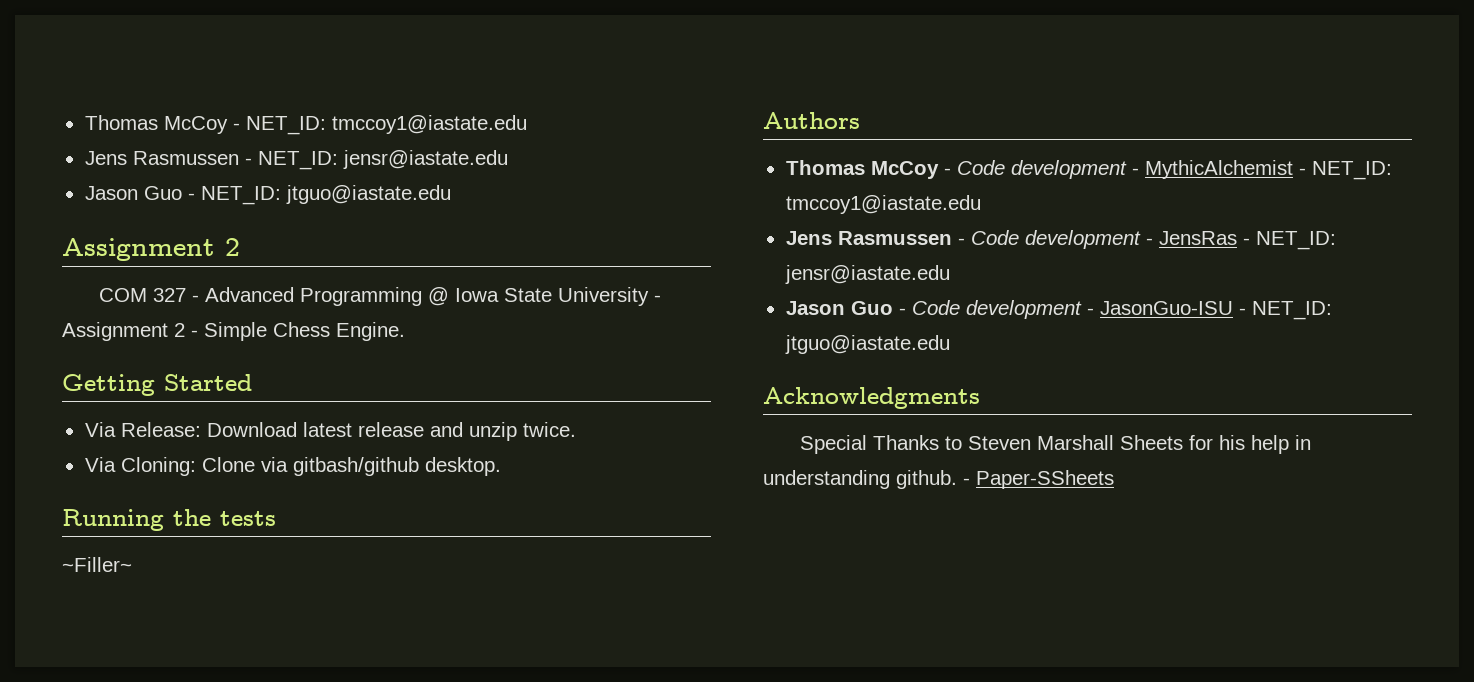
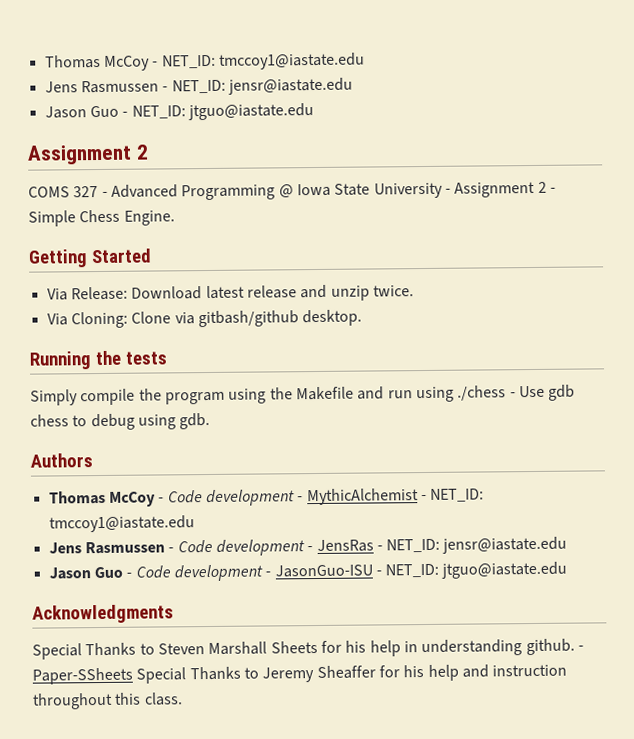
- COM 327 - Advanced Programming @ Iowa State University - Assignment 2 - Simple Chess Engine.
+ COMS 327 - Advanced Programming @ Iowa State University - Assignment 2 - Simple Chess Engine.
- ~Filler~
+ Simply compile the program using the Makefile and run using ./chess - Use gdb chess to debug using gdb.
- - Paper-SSheets
+ - Paper-SSheets Special Thanks to Jeremy Sheaffer for his help and instruction throughout this class.

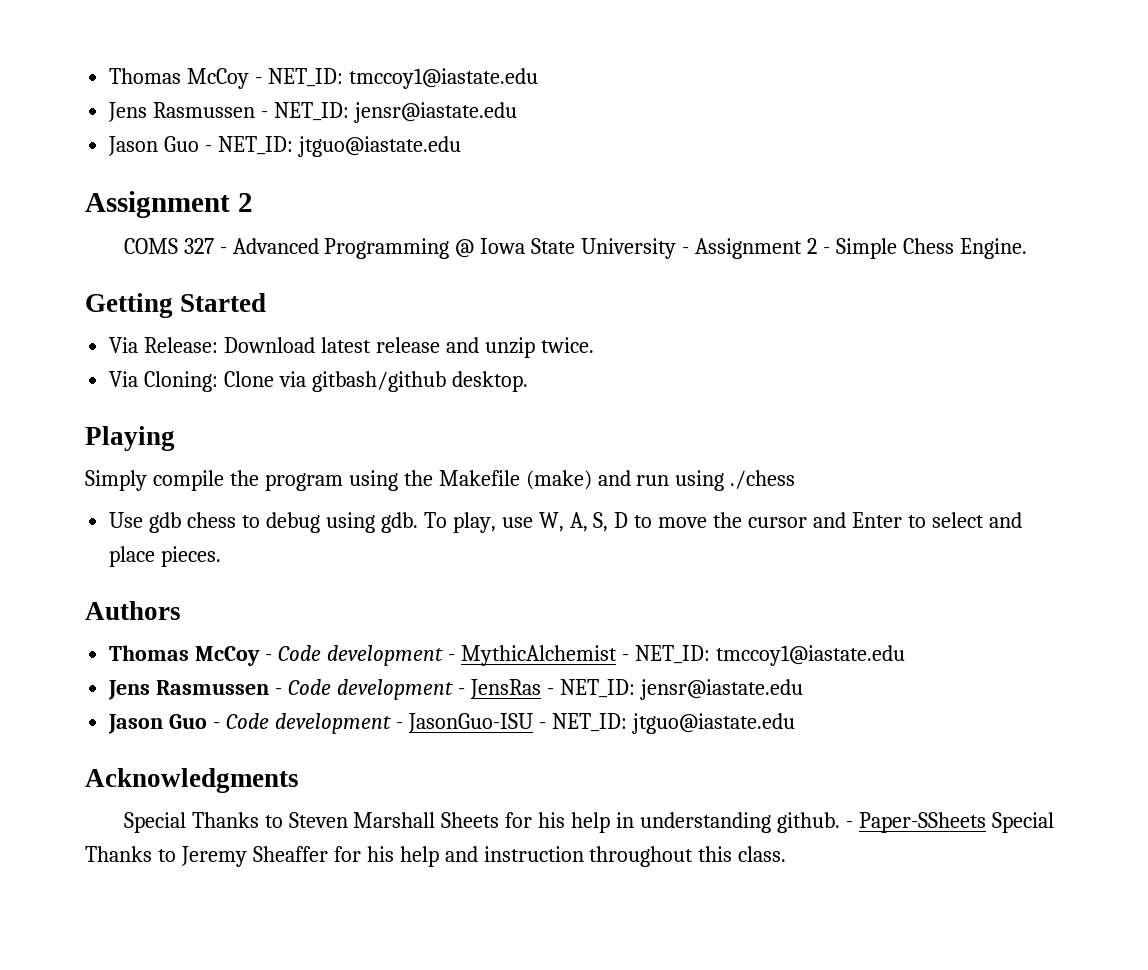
- Running the tests
+ Playing
- Simply compile the program using the Makefile and run using ./chess - Use gdb chess to debug using gdb.
+ Simply compile the program using the Makefile (make) and run using ./chess
+ Use gdb chess to debug using gdb. To play, use W, A, S, D to move the cursor and Enter to select and place pieces.

